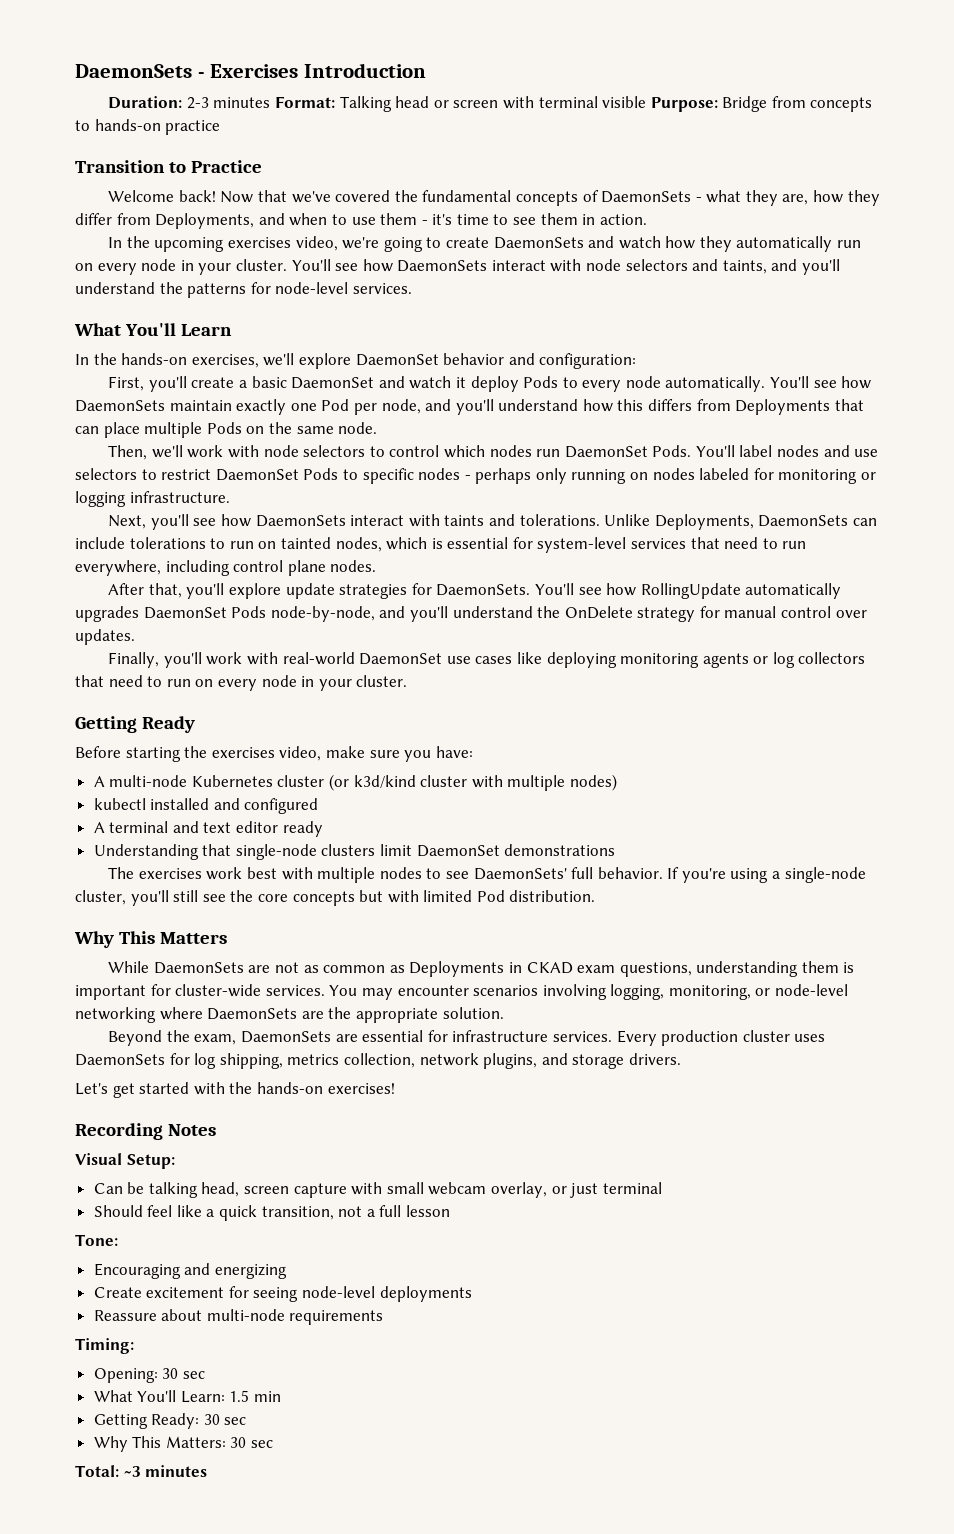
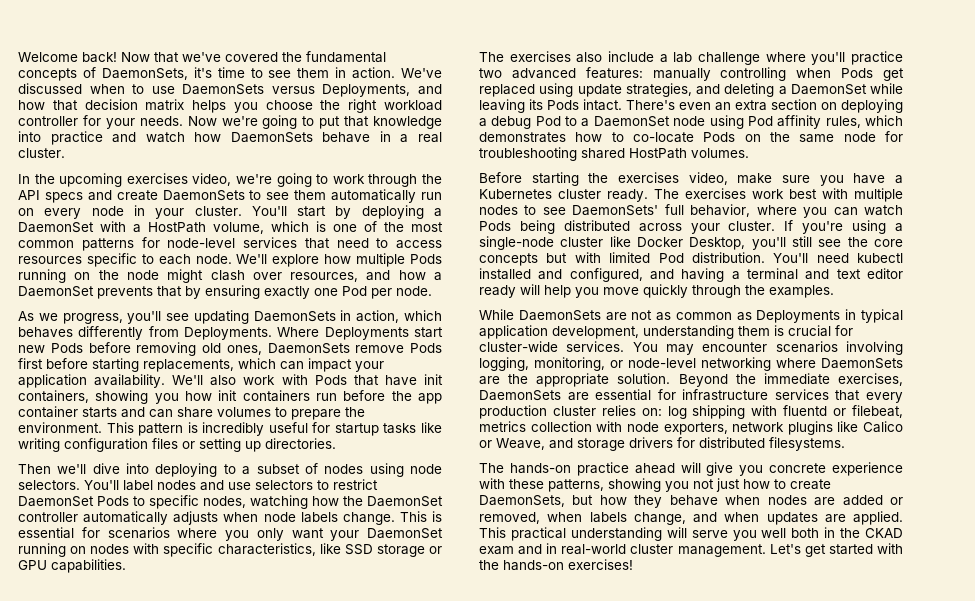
- DaemonSets - Exercises Introduction
- Duration: 2-3 minutes Format: Talking head or screen with terminal visible Purpose: Bridge from concepts to hands-on practice
- Transition to Practice
- Now that we've covered the fundamental concepts of DaemonSets - what they are, how they differ from Deployments, and when to use them - it's time to see them in action.
+ Now that we've covered the fundamental concepts of DaemonSets, it's time to see them in action. We've discussed when to use DaemonSets versus Deployments, and how that decision matrix helps you choose the right workload controller for your needs. Now we're going to put that knowledge into practice and watch how DaemonSets behave in a real cluster.
- In the upcoming exercises video, we're going to create DaemonSets and watch how they automatically run on every node in your cluster.
+ In the upcoming exercises video, we're going to work through the API specs and create DaemonSets to see them automatically run on every node in your cluster.
- You'll see how DaemonSets interact with node selectors and taints, and you'll understand the patterns for node-level services.
- What You'll Learn
- In the hands-on exercises, we'll explore DaemonSet behavior and configuration:
- First, you'll create a basic DaemonSet and watch it deploy Pods to every node automatically. You'll see how DaemonSets maintain exactly one Pod per node, and you'll understand how this differs from Deployments that can place multiple Pods on the same node.
- Then, we'll work with node selectors to control which nodes run DaemonSet Pods.
+ You'll start by deploying a DaemonSet with a HostPath volume, which is one of the most common patterns for node-level services that need to access resources specific to each node. We'll explore how multiple Pods running on the node might clash over resources, and how a DaemonSet prevents that by ensuring exactly one Pod per node.
+ As we progress, you'll see updating DaemonSets in action, which behaves differently from Deployments. Where Deployments start new Pods before removing old ones, DaemonSets remove Pods first before starting replacements, which can impact your application availability. We'll also work with Pods that have init containers, showing you how init containers run before the app container starts and can share volumes to prepare the environment. This pattern is incredibly useful for startup tasks like writing configuration files or setting up directories.
+ Then we'll dive into deploying to a subset of nodes using node selectors.
- You'll label nodes and use selectors to restrict DaemonSet Pods to specific nodes - perhaps only running on nodes labeled for monitoring or logging infrastructure.
- Next, you'll see how DaemonSets interact with taints and tolerations. Unlike Deployments, DaemonSets can include tolerations to run on tainted nodes, which is essential for system-level services that need to run everywhere, including control plane nodes.
- After that, you'll explore update strategies for DaemonSets. You'll see how RollingUpdate automatically upgrades DaemonSet Pods node-by-node, and you'll understand the OnDelete strategy for manual control over updates.
- Finally, you'll work with real-world DaemonSet use cases like deploying monitoring agents or log collectors that need to run on every node in your cluster.
- Getting Ready
+ You'll label nodes and use selectors to restrict DaemonSet Pods to specific nodes, watching how the DaemonSet controller automatically adjusts when node labels change. This is essential for scenarios where you only want your DaemonSet running on nodes with specific characteristics, like SSD storage or GPU capabilities.
+ The exercises also include a lab challenge where you'll practice two advanced features: manually controlling when Pods get replaced using update strategies, and deleting a DaemonSet while leaving its Pods intact. There's even an extra section on deploying a debug Pod to a DaemonSet node using Pod affinity rules, which demonstrates how to co-locate Pods on the same node for troubleshooting shared HostPath volumes.
- Before starting the exercises video, make sure you have:
- A multi-node Kubernetes cluster (or k3d/kind cluster with multiple nodes)
- kubectl installed and configured
- A terminal and text editor ready
- Understanding that single-node clusters limit DaemonSet demonstrations
- The exercises work best with multiple nodes to see DaemonSets' full behavior.
+ Before starting the exercises video, make sure you have a Kubernetes cluster ready. The exercises work best with multiple nodes to see DaemonSets' full behavior, where you can watch Pods being distributed across your cluster.
- If you're using a single-node cluster, you'll still see the core concepts but with limited Pod distribution.
- Why This Matters
+ If you're using a single-node cluster like Docker Desktop, you'll still see the core concepts but with limited Pod distribution. You'll need kubectl installed and configured, and having a terminal and text editor ready will help you move quickly through the examples.
- While DaemonSets are not as common as Deployments in CKAD exam questions, understanding them is important for cluster-wide services.
+ While DaemonSets are not as common as Deployments in typical application development, understanding them is crucial for cluster-wide services.
- You may encounter scenarios involving logging, monitoring, or node-level networking where DaemonSets are the appropriate solution.
- Beyond the exam, DaemonSets are essential for infrastructure services. Every production cluster uses DaemonSets for log shipping, metrics collection, network plugins, and storage drivers.
- Let's get started with the hands-on exercises!
+ You may encounter scenarios involving logging, monitoring, or node-level networking where DaemonSets are the appropriate solution. Beyond the immediate exercises, DaemonSets are essential for infrastructure services that every production cluster relies on: log shipping with fluentd or filebeat, metrics collection with node exporters, network plugins like Calico or Weave, and storage drivers for distributed filesystems.
+ The hands-on practice ahead will give you concrete experience with these patterns, showing you not just how to create DaemonSets, but how they behave when nodes are added or removed, when labels change, and when updates are applied. This practical understanding will serve you well both in the CKAD exam and in real-world cluster management. Let's get started with the hands-on exercises!
- Recording Notes
- Visual Setup:
- Can be talking head, screen capture with small webcam overlay, or just terminal
- Should feel like a quick transition, not a full lesson
- Tone:
- Encouraging and energizing
- Create excitement for seeing node-level deployments
- Reassure about multi-node requirements
- Timing:
- Opening: 30 sec
- What You'll Learn: 1.5 min
- Getting Ready: 30 sec
- Why This Matters: 30 sec
- Total: ~3 minutes

